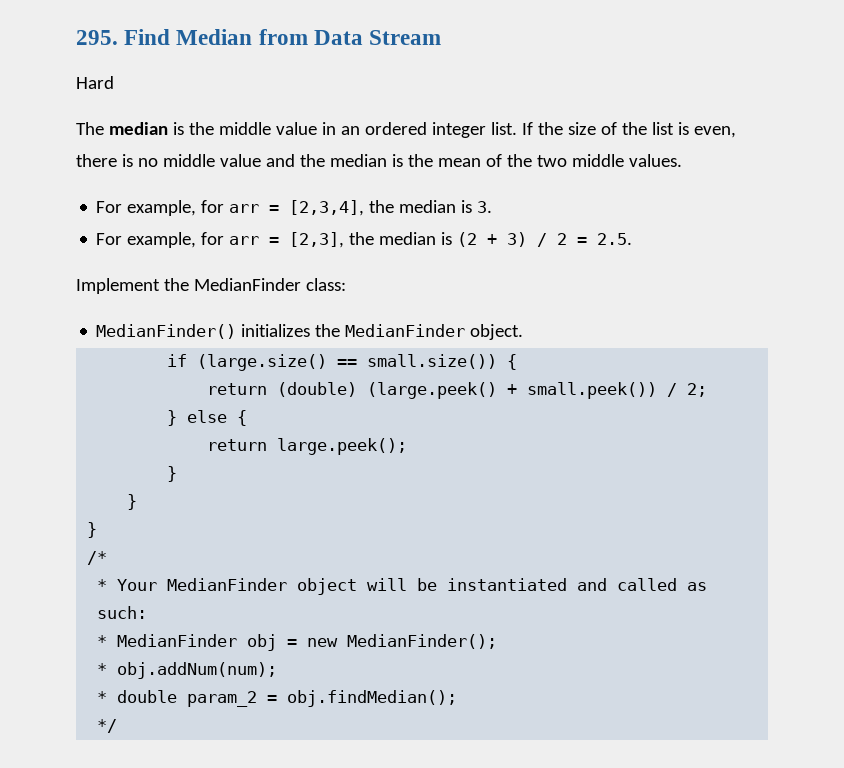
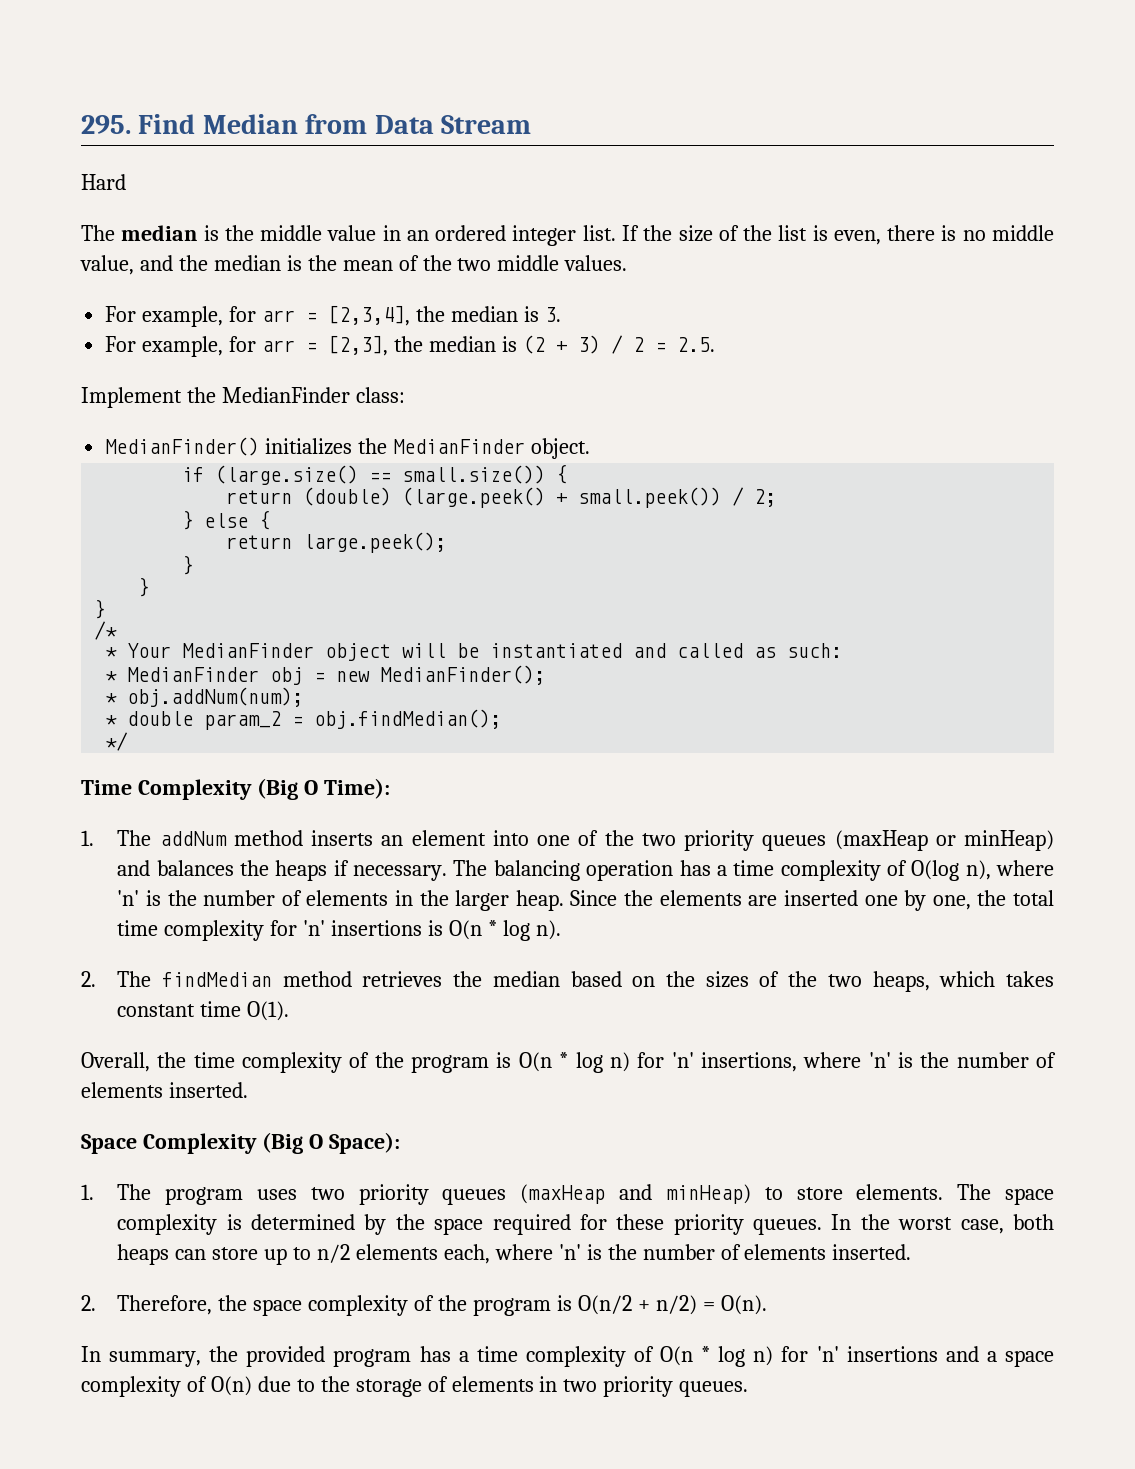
- If the size of the list is even, there is no middle value and the median is the mean of the two middle values.
+ If the size of the list is even, there is no middle value, and the median is the mean of the two middle values.
+ Time Complexity (Big O Time):
+ 1. The addNum method inserts an element into one of the two priority queues (maxHeap or minHeap) and balances the heaps if necessary. The balancing operation has a time complexity of O(log n), where 'n' is the number of elements in the larger heap. Since the elements are inserted one by one, the total time complexity for 'n' insertions is O(n * log n).
+ 2. The findMedian method retrieves the median based on the sizes of the two heaps, which takes constant time O(1).
+ Overall, the time complexity of the program is O(n * log n) for 'n' insertions, where 'n' is the number of elements inserted.
+ Space Complexity (Big O Space):
+ 1. The program uses two priority queues (maxHeap and minHeap) to store elements. The space complexity is determined by the space required for these priority queues. In the worst case, both heaps can store up to n/2 elements each, where 'n' is the number of elements inserted.
+ 2. Therefore, the space complexity of the program is O(n/2 + n/2) = O(n).
+ In summary, the provided program has a time complexity of O(n * log n) for 'n' insertions and a space complexity of O(n) due to the storage of elements in two priority queues.

